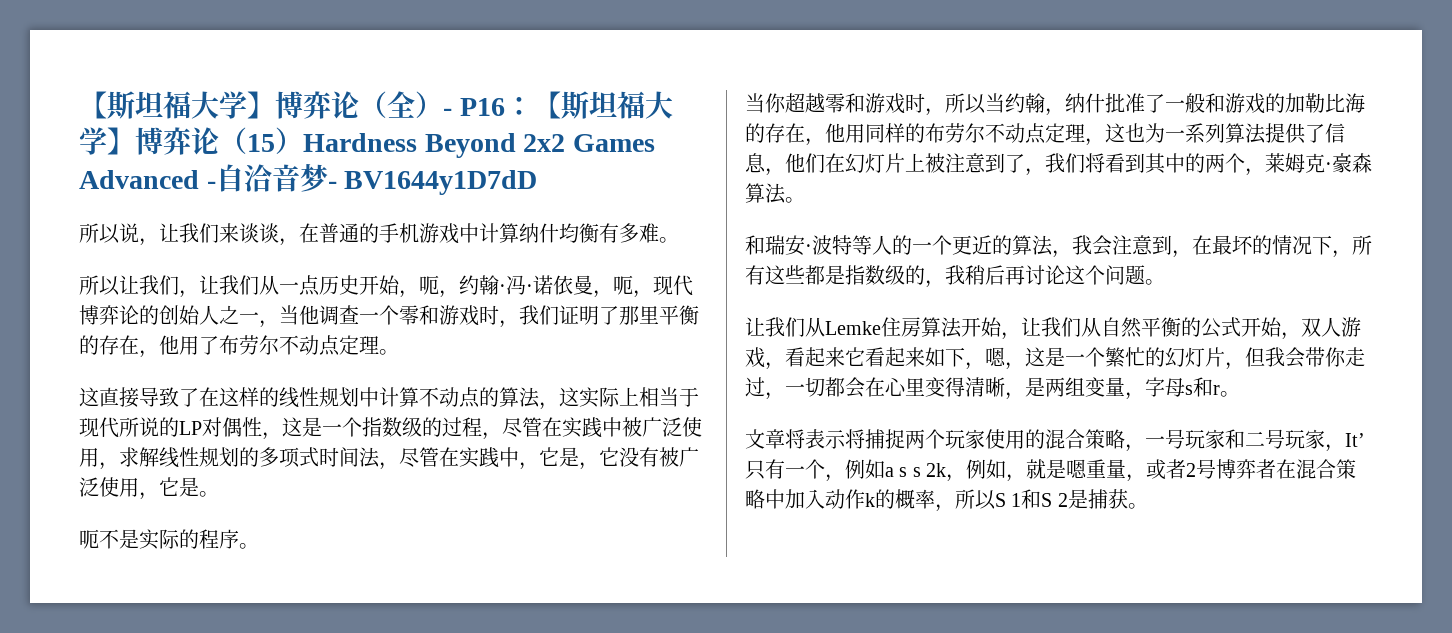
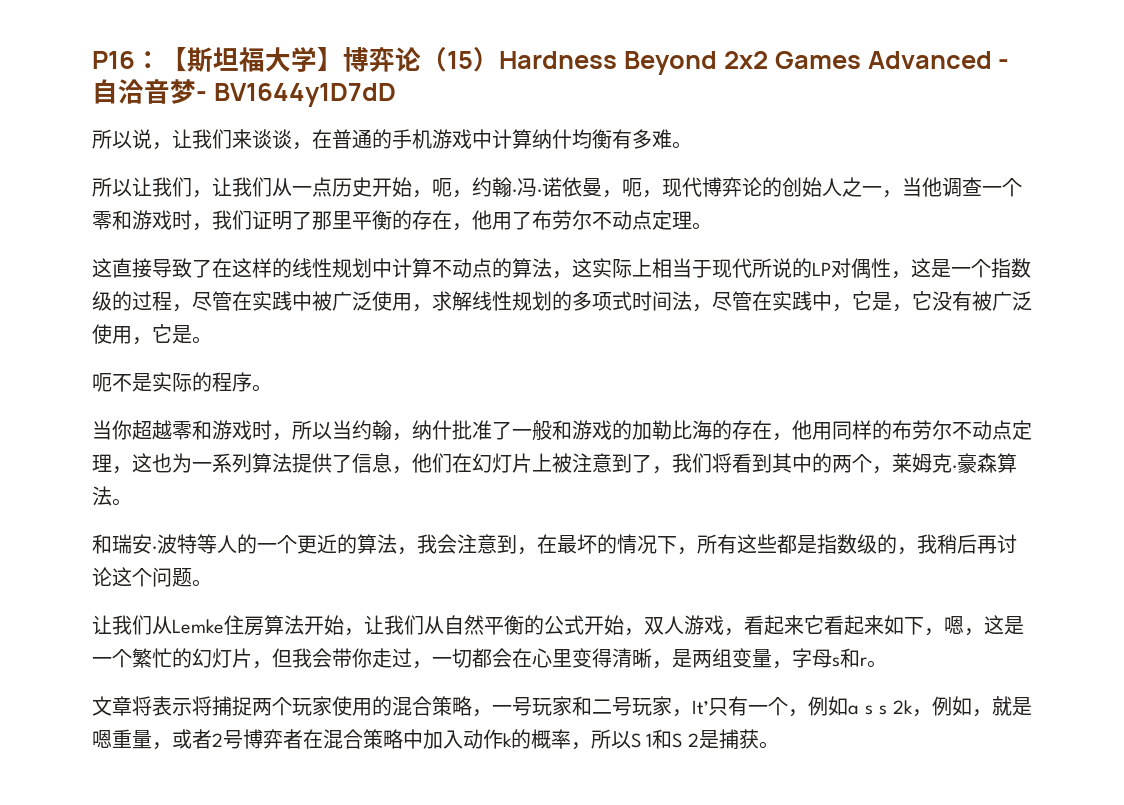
- 【斯坦福大学】博弈论（全）- P16：【斯坦福大学】博弈论（15）Hardness Beyond 2x2 Games Advanced -自洽音梦- BV1644y1D7dD
+ P16：【斯坦福大学】博弈论（15）Hardness Beyond 2x2 Games Advanced -自洽音梦- BV1644y1D7dD

